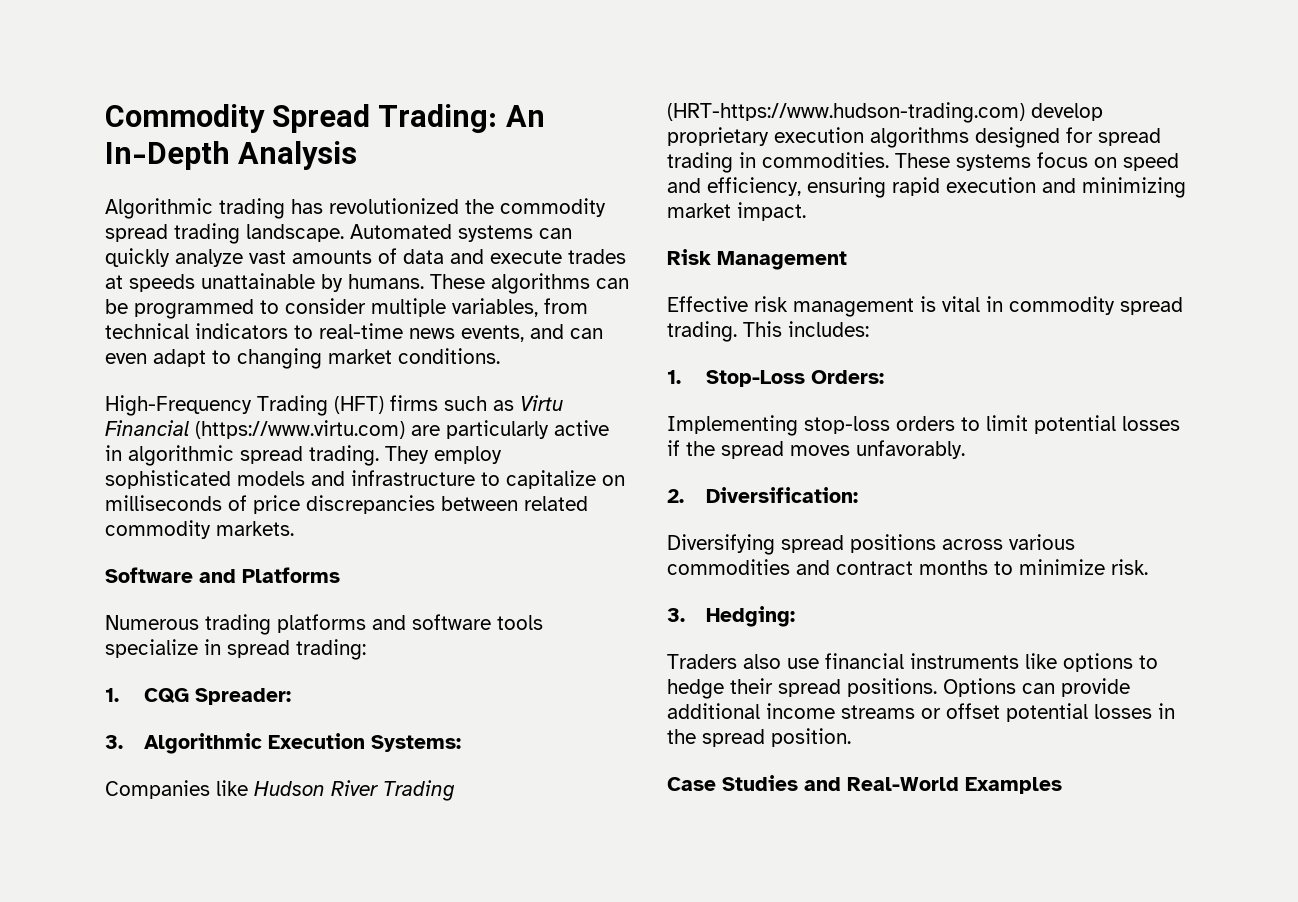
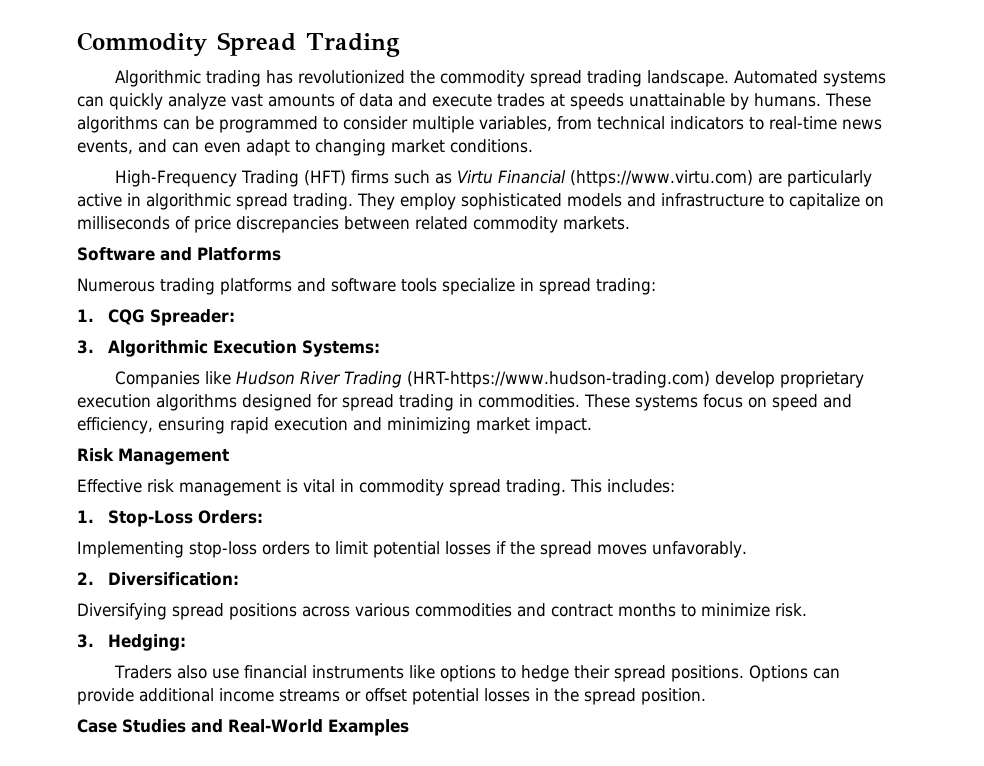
- Commodity Spread Trading: An In-Depth Analysis
+ Commodity Spread Trading

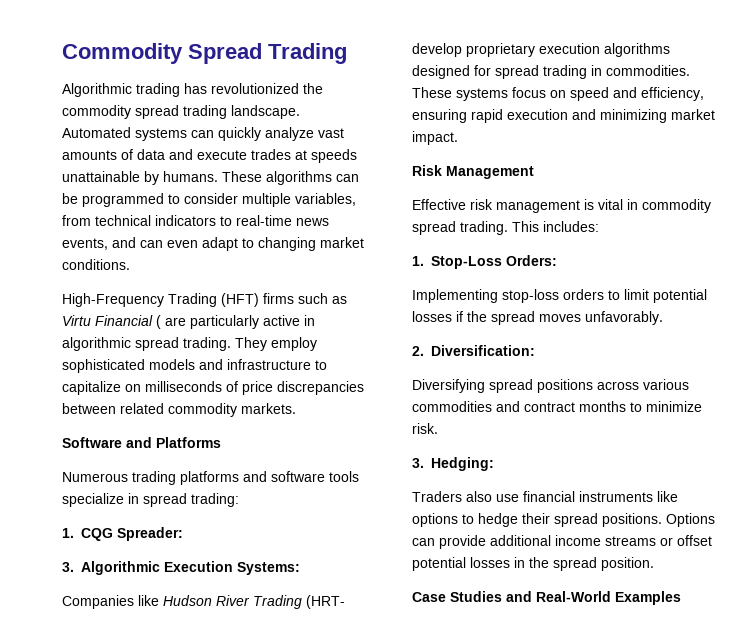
- High-Frequency Trading (HFT) firms such as Virtu Financial (https://www.virtu.com) are particularly active in algorithmic spread trading.
+ High-Frequency Trading (HFT) firms such as Virtu Financial ( are particularly active in algorithmic spread trading.
- Companies like Hudson River Trading (HRT-https://www.hudson-trading.com) develop proprietary execution algorithms designed for spread trading in commodities.
+ Companies like Hudson River Trading (HRT- develop proprietary execution algorithms designed for spread trading in commodities.

